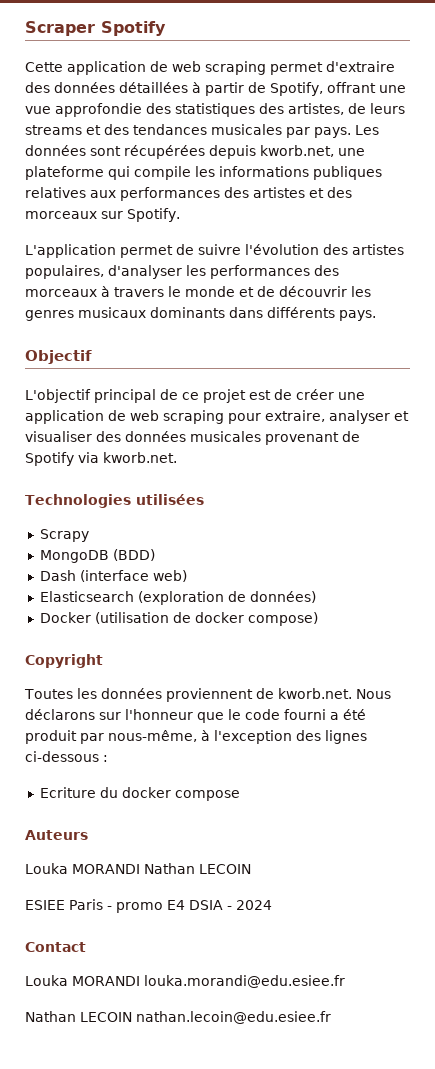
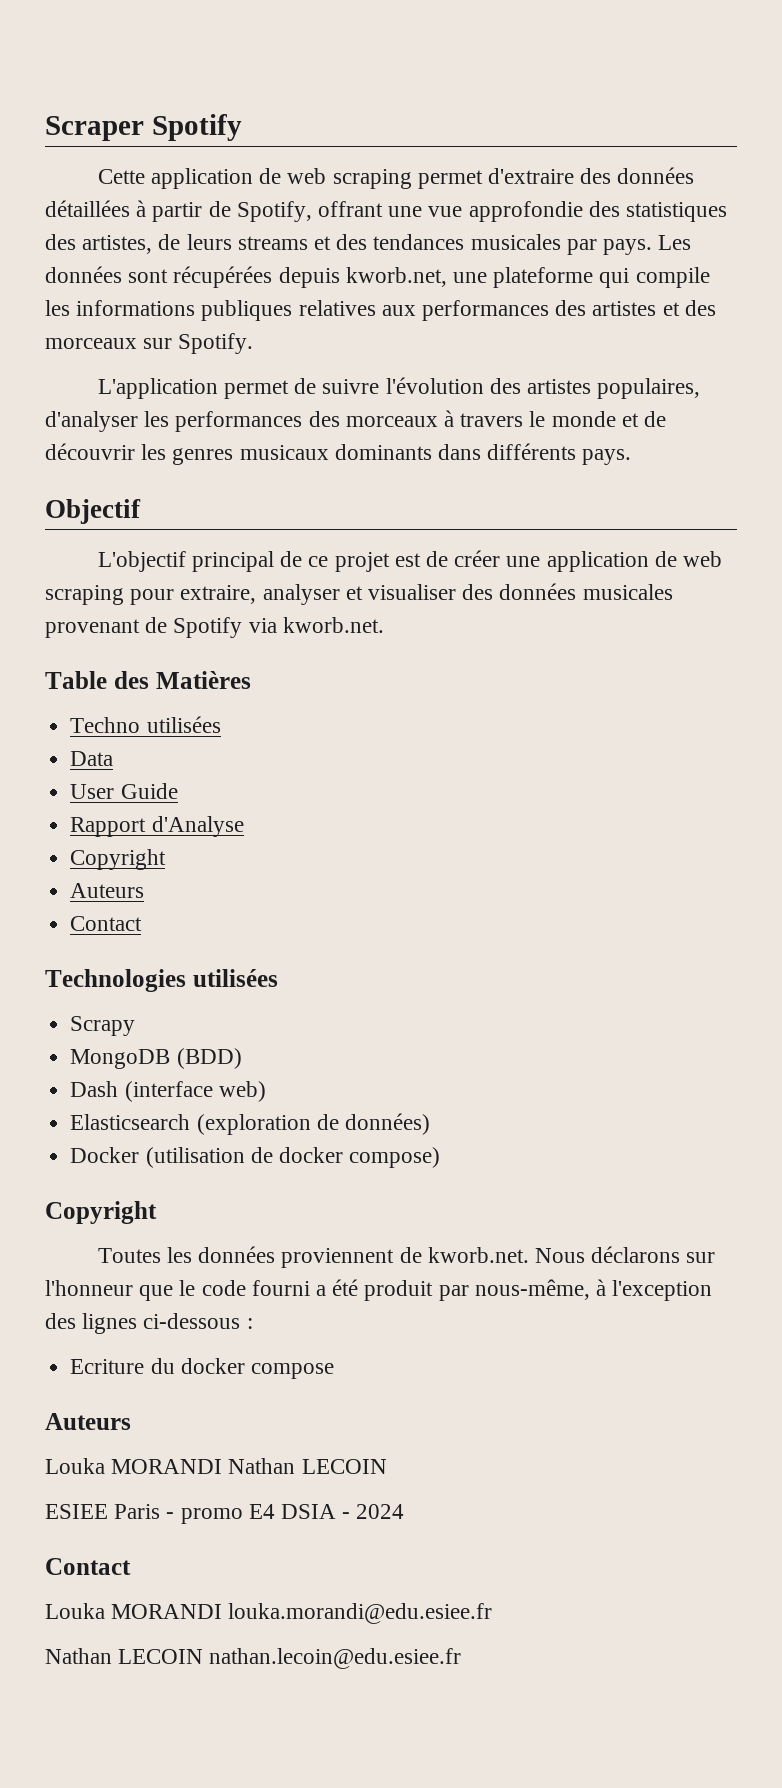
+ Table des Matières
+ Techno utilisées
+ Data
+ User Guide
+ Rapport d'Analyse
+ Copyright
+ Auteurs
+ Contact

